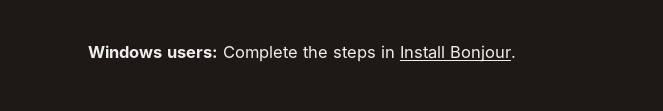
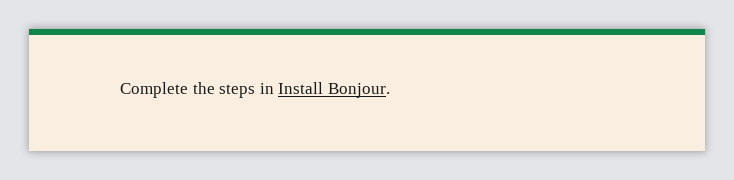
- Windows users: Complete the steps in Install Bonjour.
+ Complete the steps in Install Bonjour.

